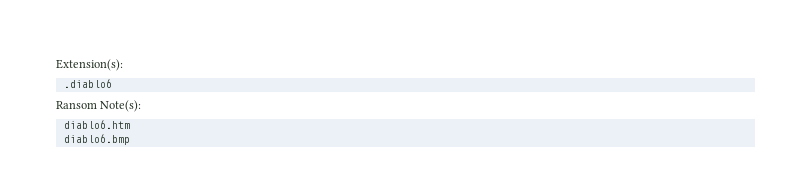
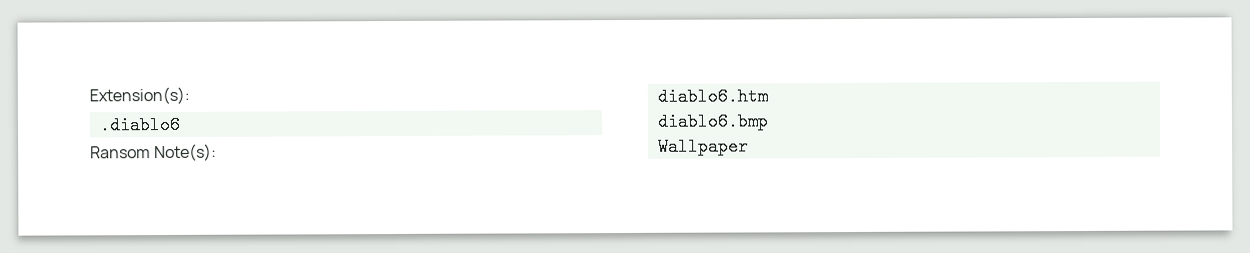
+ Wallpaper

